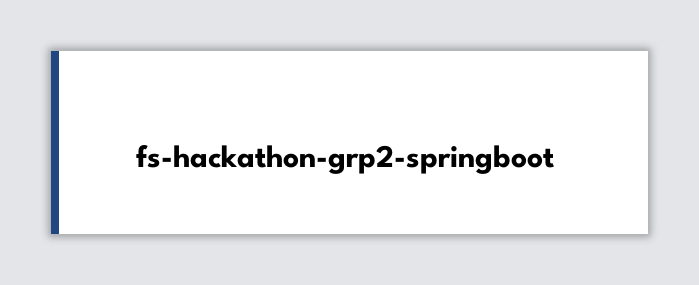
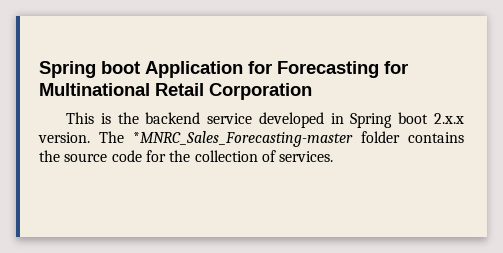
- fs-hackathon-grp2-springboot
+ Spring boot Application for Forecasting for Multinational Retail Corporation
+ This is the backend service developed in Spring boot 2.x.x version. The *MNRC_Sales_Forecasting-master folder contains the source code for the collection of services.

